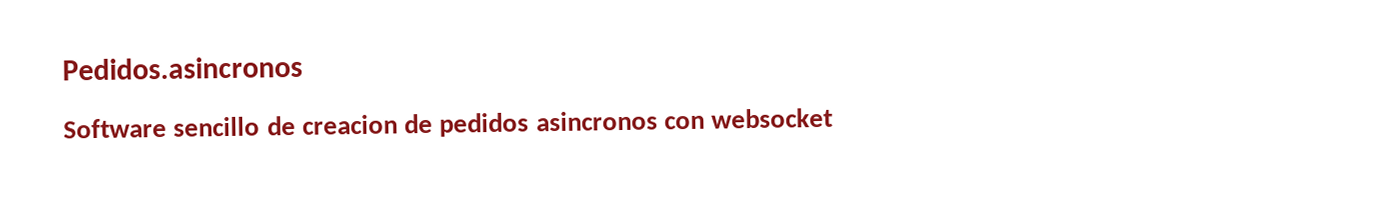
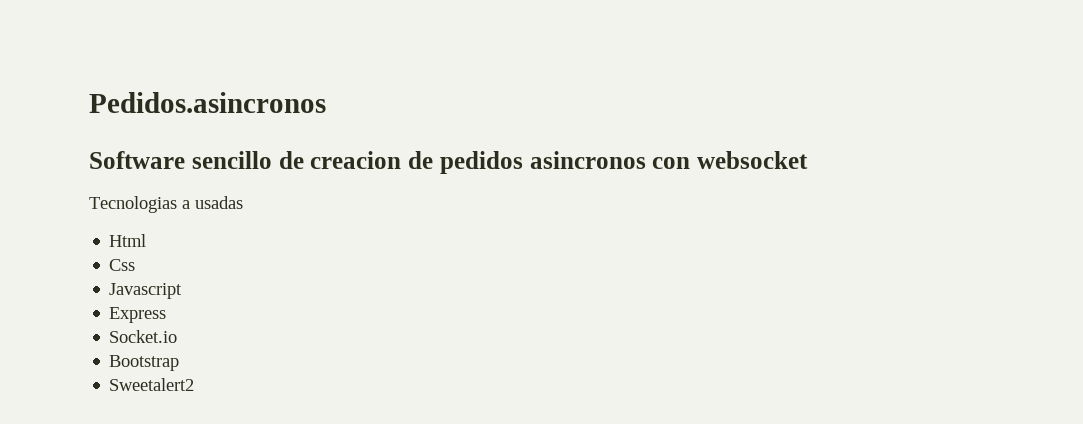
+ Tecnologias a usadas
+ Html
+ Css
+ Javascript
+ Express
+ Socket.io
+ Bootstrap
+ Sweetalert2

